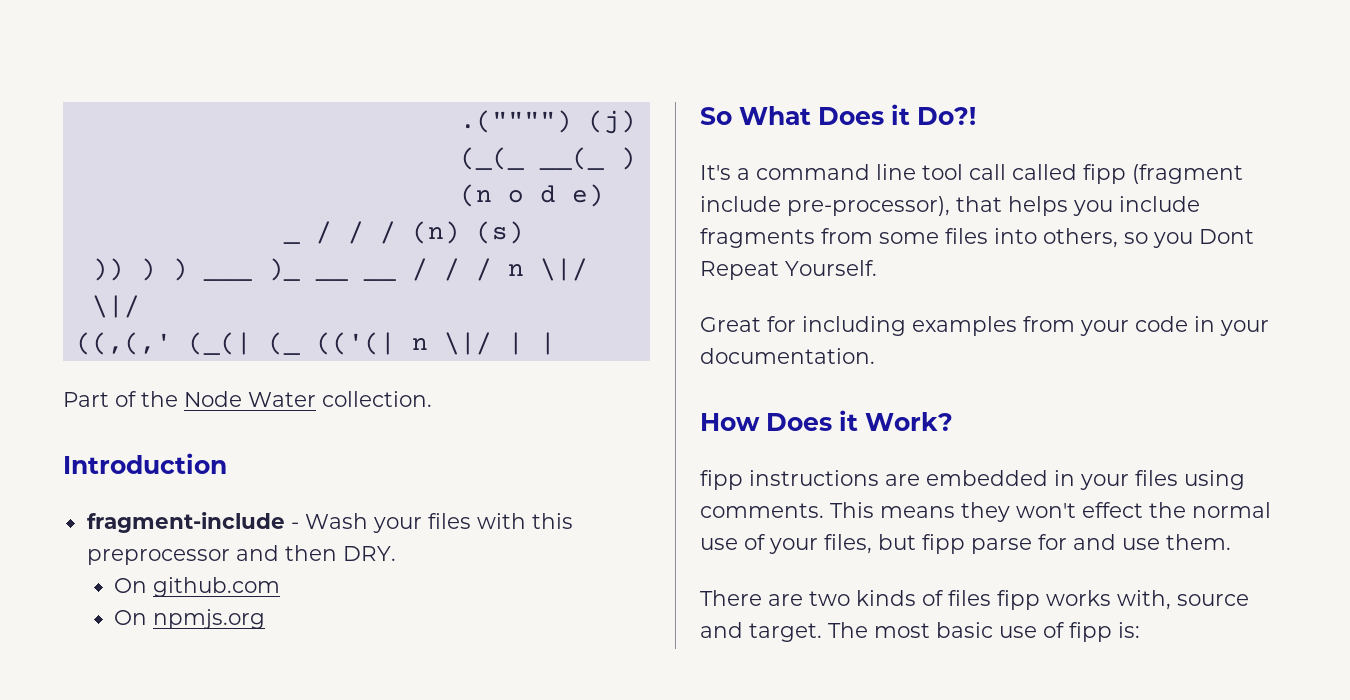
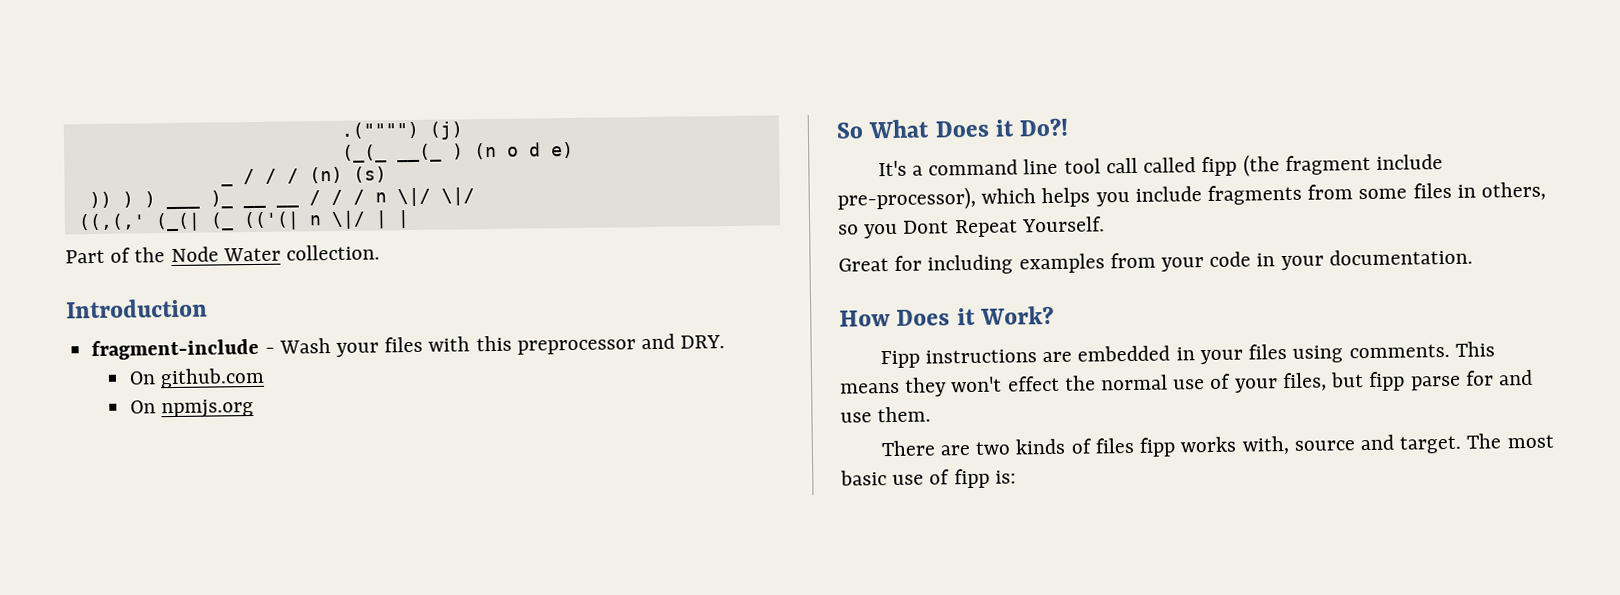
- fragment-include - Wash your files with this preprocessor and then DRY.
+ fragment-include - Wash your files with this preprocessor and DRY.
- It's a command line tool call called fipp (fragment include pre-processor), that helps you include fragments from some files into others, so you Dont Repeat Yourself.
+ It's a command line tool call called fipp (the fragment include pre-processor), which helps you include fragments from some files in others, so you Dont Repeat Yourself.
- fipp instructions are embedded in your files using comments.
+ Fipp instructions are embedded in your files using comments.

